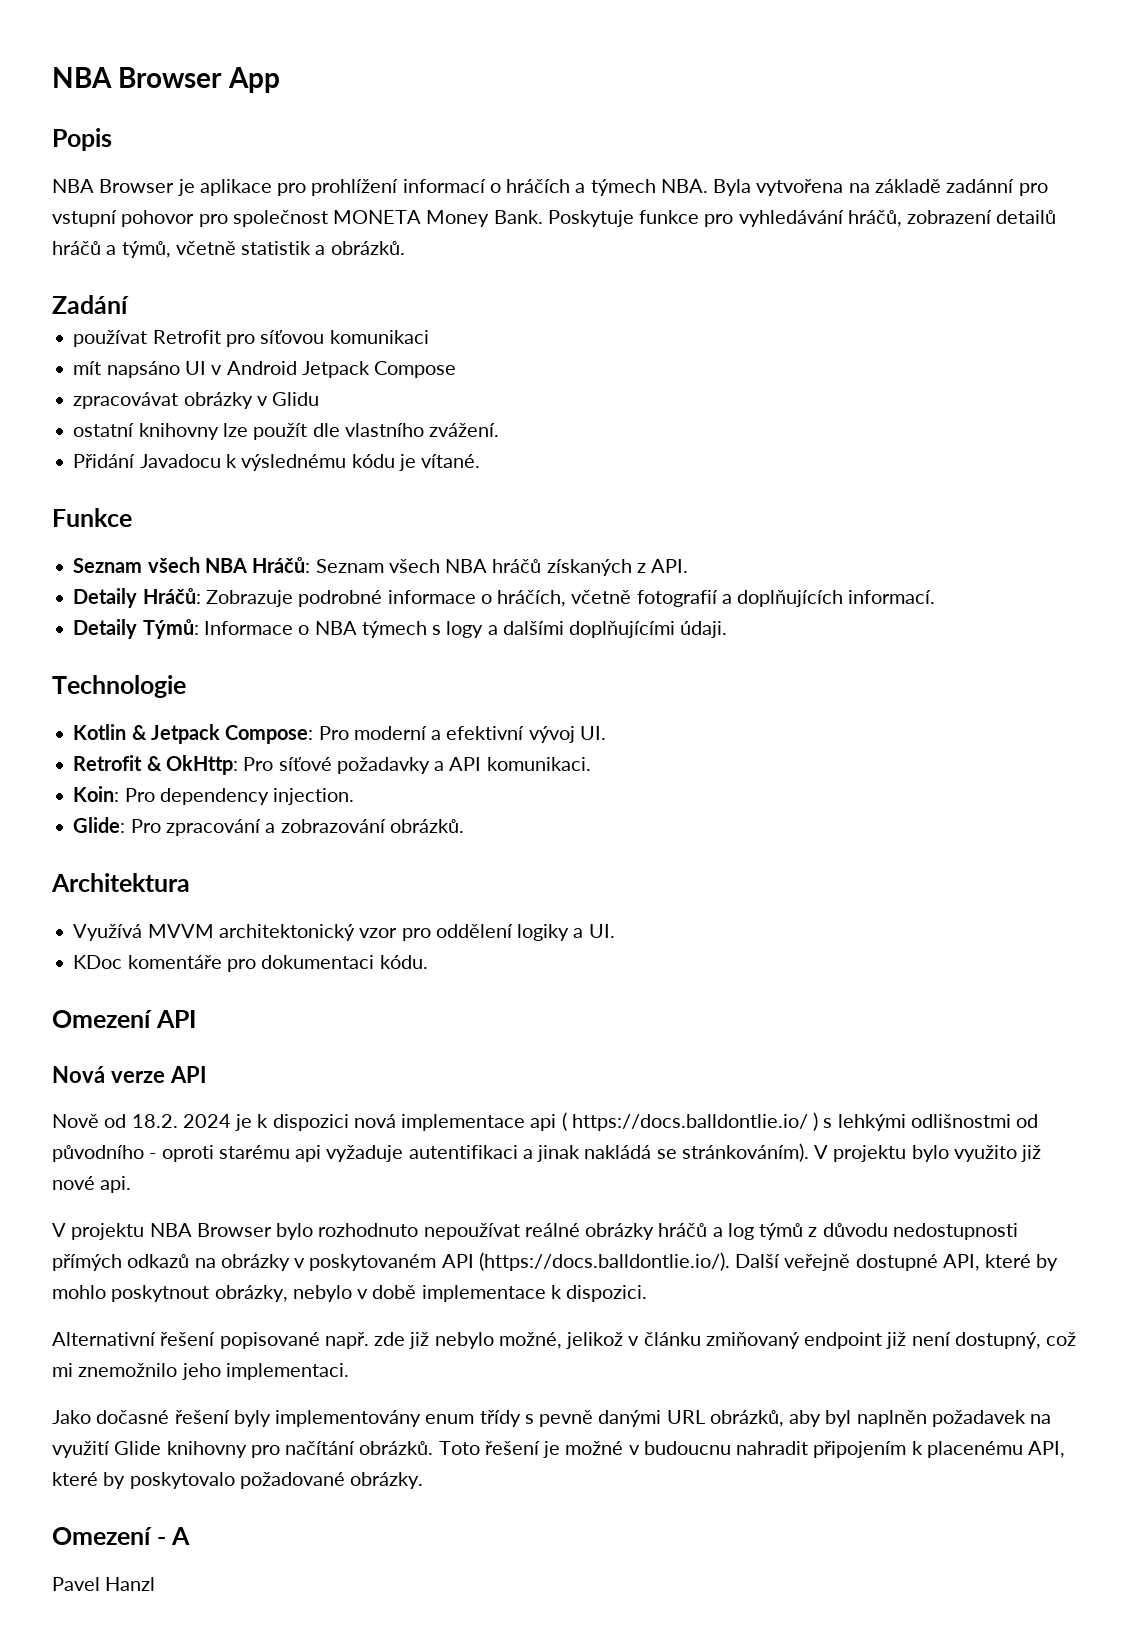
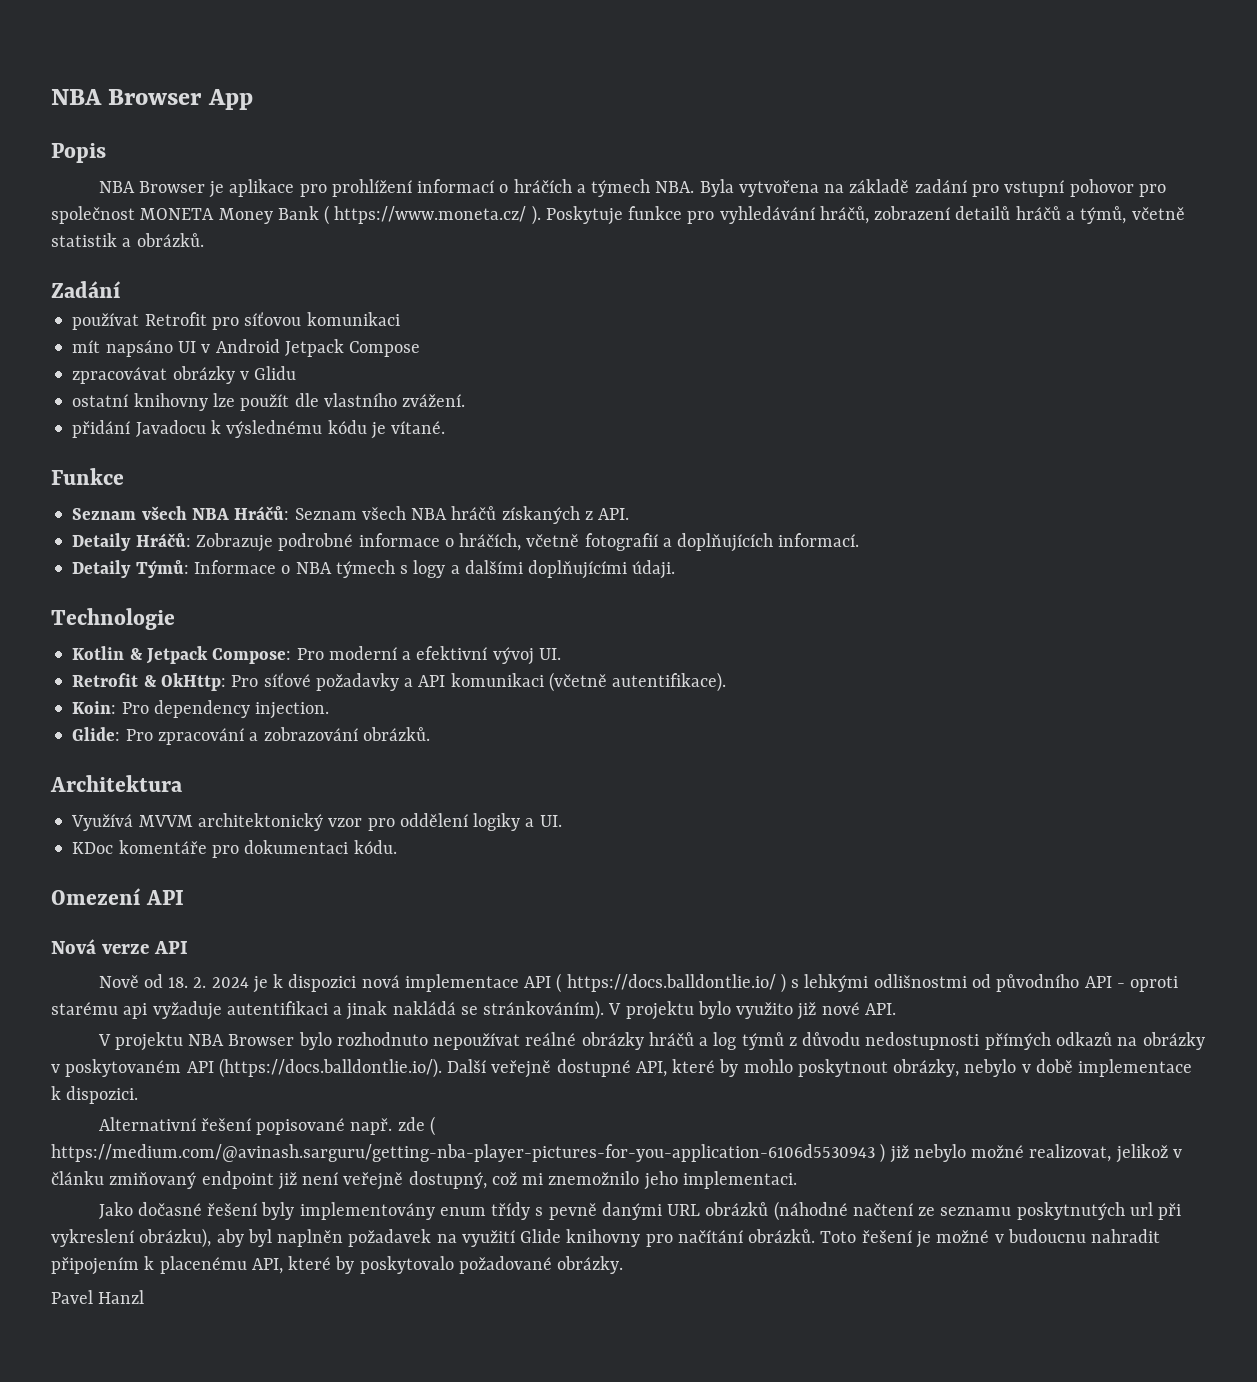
- NBA Browser je aplikace pro prohlížení informací o hráčích a týmech NBA. Byla vytvořena na základě zadánní pro vstupní pohovor pro společnost MONETA Money Bank.
+ NBA Browser je aplikace pro prohlížení informací o hráčích a týmech NBA. Byla vytvořena na základě zadání pro vstupní pohovor pro společnost MONETA Money Bank ( https://www.moneta.cz/ ).
- Přidání Javadocu k výslednému kódu je vítané.
+ přidání Javadocu k výslednému kódu je vítané.
- Retrofit & OkHttp: Pro síťové požadavky a API komunikaci.
+ Retrofit & OkHttp: Pro síťové požadavky a API komunikaci (včetně autentifikace).
- Nově od 18.2. 2024 je k dispozici nová implementace api ( https://docs.balldontlie.io/ ) s lehkými odlišnostmi od původního - oproti starému api vyžaduje autentifikaci a jinak nakládá se stránkováním).
+ Nově od 18. 2. 2024 je k dispozici nová implementace API ( https://docs.balldontlie.io/ ) s lehkými odlišnostmi od původního API - oproti starému api vyžaduje autentifikaci a jinak nakládá se stránkováním).
- V projektu bylo využito již nové api.
+ V projektu bylo využito již nové API.
- Alternativní řešení popisované např. zde již nebylo možné, jelikož v článku zmiňovaný endpoint již není dostupný, což mi znemožnilo jeho implementaci.
+ Alternativní řešení popisované např. zde ( https://medium.com/@avinash.sarguru/getting-nba-player-pictures-for-you-application-6106d5530943 ) již nebylo možné realizovat, jelikož v článku zmiňovaný endpoint již není veřejně dostupný, což mi znemožnilo jeho implementaci.
- Jako dočasné řešení byly implementovány enum třídy s pevně danými URL obrázků, aby byl naplněn požadavek na využití Glide knihovny pro načítání obrázků.
+ Jako dočasné řešení byly implementovány enum třídy s pevně danými URL obrázků (náhodné načtení ze seznamu poskytnutých url při vykreslení obrázku), aby byl naplněn požadavek na využití Glide knihovny pro načítání obrázků.
- Omezení - A

